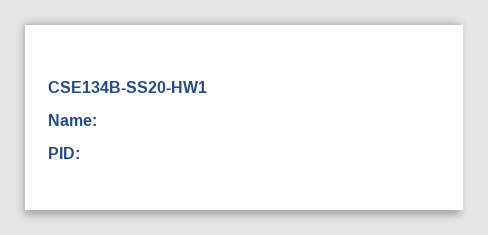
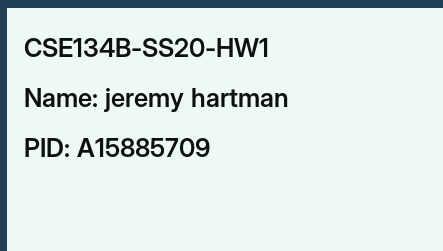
- Name:
+ Name: jeremy hartman
- PID:
+ PID: A15885709

